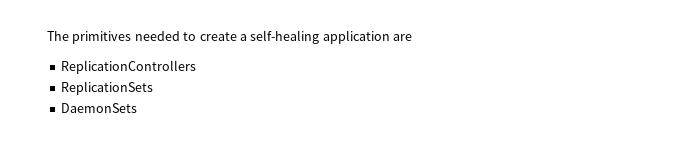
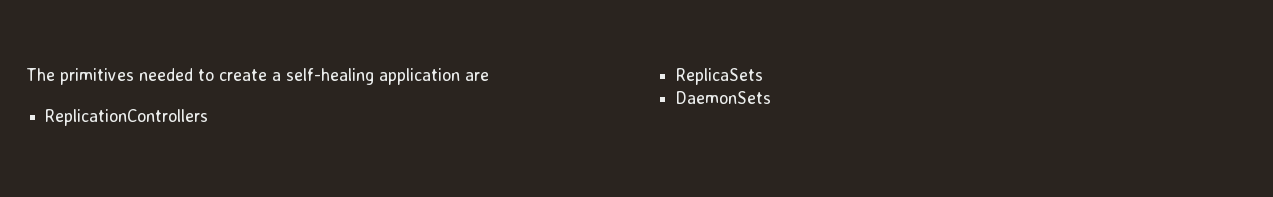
- ReplicationSets
+ ReplicaSets

